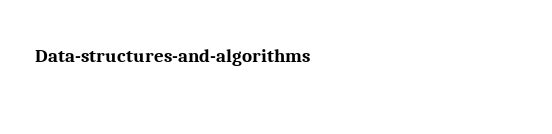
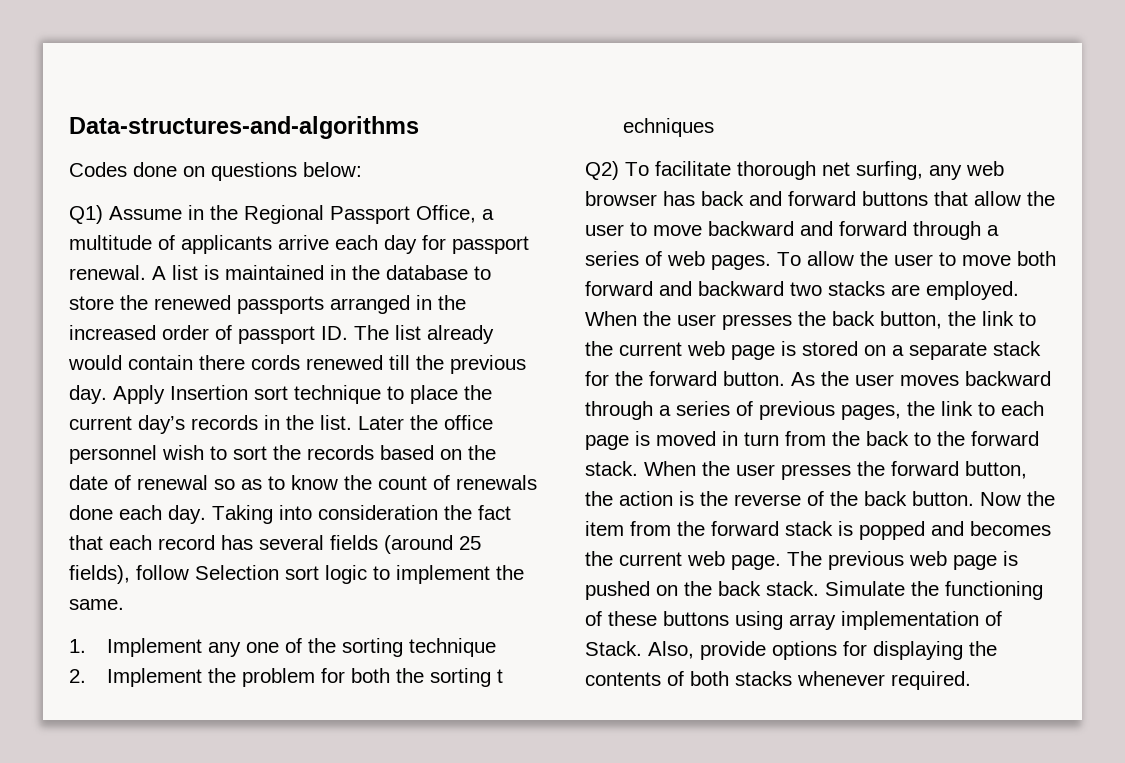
+ Codes done on questions below:
+ Q1) Assume in the Regional Passport Office, a multitude of applicants arrive each day for passport renewal. A list is maintained in the database to store the renewed passports arranged in the increased order of passport ID. The list already would contain there cords renewed till the previous day. Apply Insertion sort technique to place the current day’s records in the list. Later the office personnel wish to sort the records based on the date of renewal so as to know the count of renewals done each day. Taking into consideration the fact that each record has several fields (around 25 fields), follow Selection sort logic to implement the same.
+ 1. Implement any one of the sorting technique
+ 2. Implement the problem for both the sorting t echniques
+ Q2) To facilitate thorough net surfing, any web browser has back and forward buttons that allow the user to move backward and forward through a series of web pages. To allow the user to move both forward and backward two stacks are employed. When the user presses the back button, the link to the current web page is stored on a separate stack for the forward button. As the user moves backward through a series of previous pages, the link to each page is moved in turn from the back to the forward stack. When the user presses the forward button, the action is the reverse of the back button. Now the item from the forward stack is popped and becomes the current web page. The previous web page is pushed on the back stack. Simulate the functioning of these buttons using array implementation of Stack. Also, provide options for displaying the contents of both stacks whenever required.

